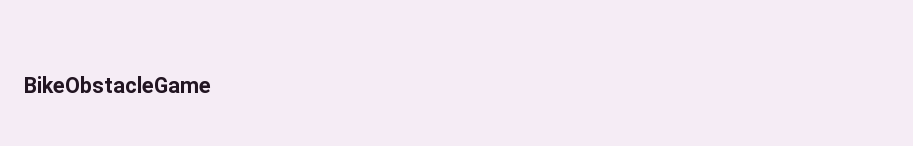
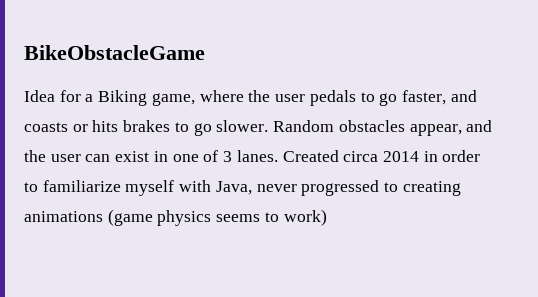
+ Idea for a Biking game, where the user pedals to go faster, and coasts or hits brakes to go slower. Random obstacles appear, and the user can exist in one of 3 lanes. Created circa 2014 in order to familiarize myself with Java, never progressed to creating animations (game physics seems to work)

